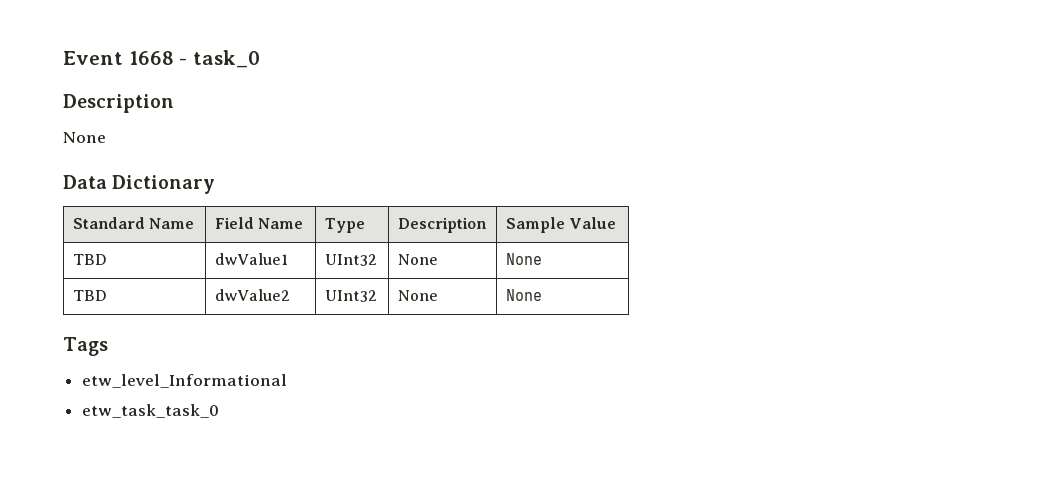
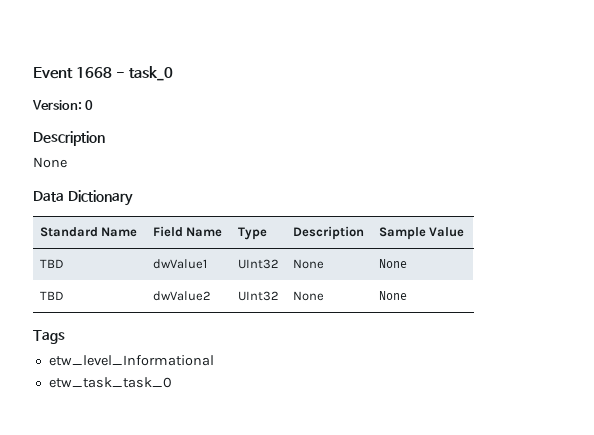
+ Version: 0

